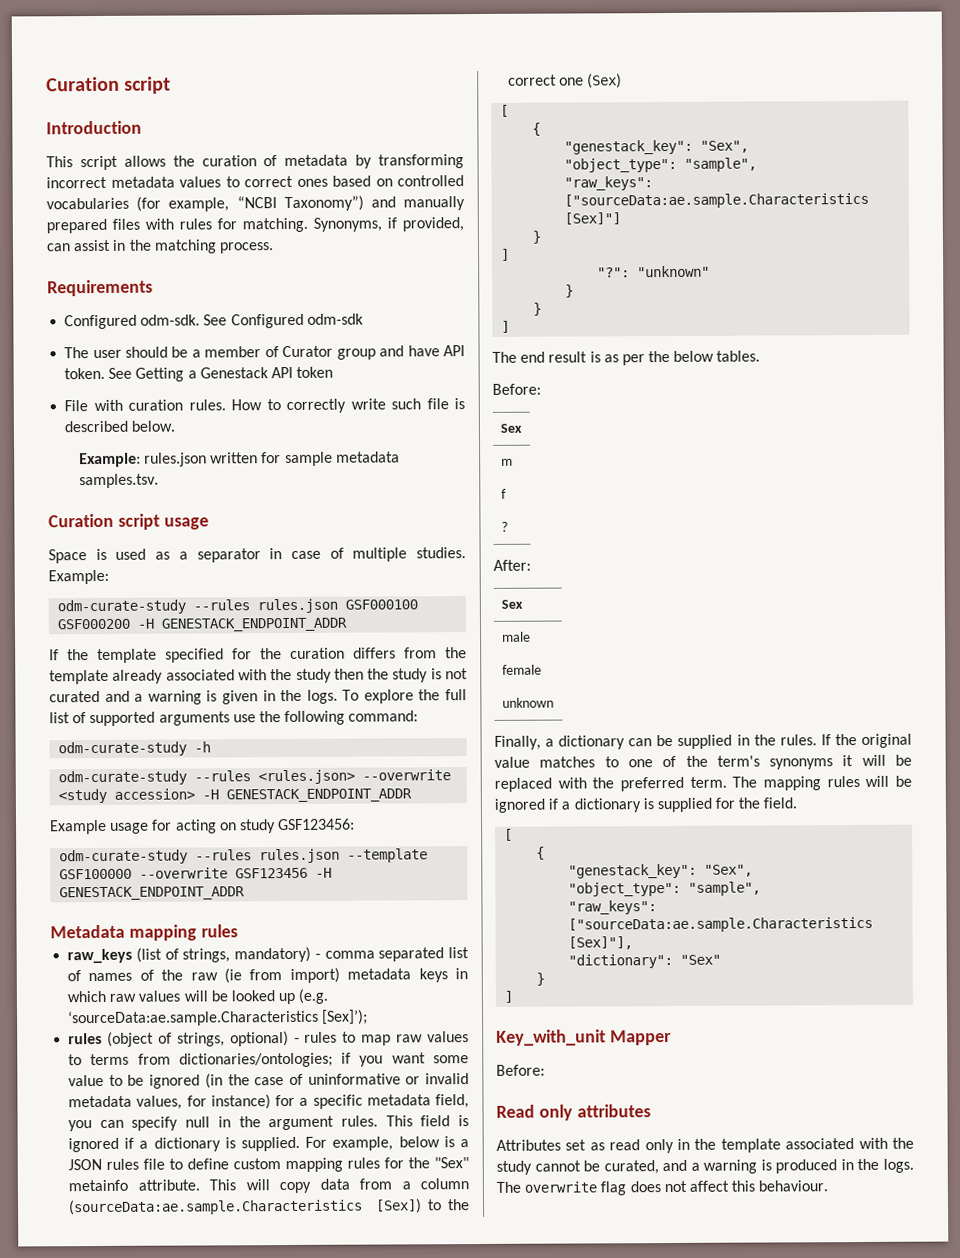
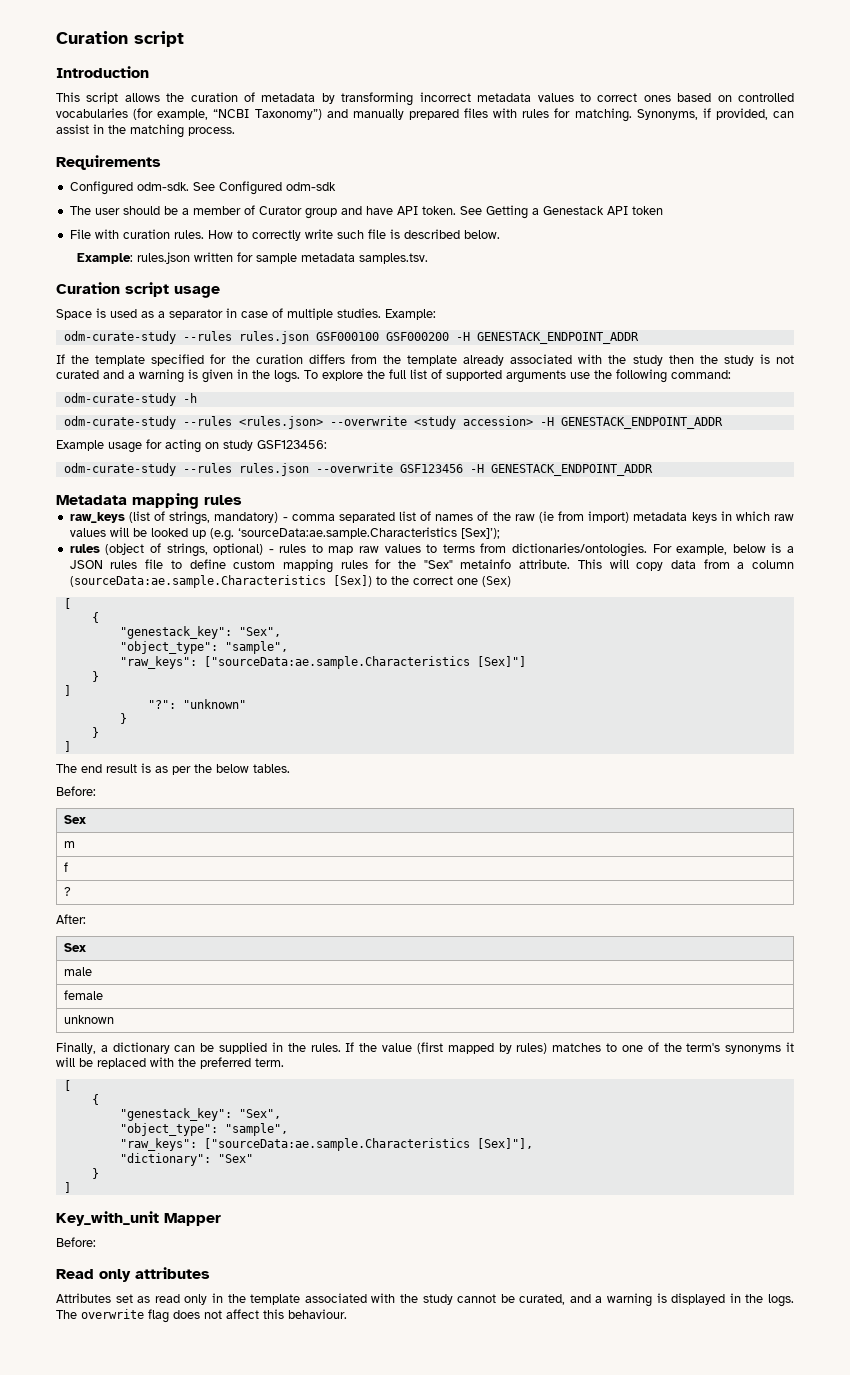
- odm-curate-study --rules rules.json --template GSF100000 --overwrite GSF123456 -H GENESTACK_ENDPOINT_ADDR
+ odm-curate-study --rules rules.json --overwrite GSF123456 -H GENESTACK_ENDPOINT_ADDR
- rules (object of strings, optional) - rules to map raw values to terms from dictionaries/ontologies; if you want some value to be ignored (in the case of uninformative or invalid metadata values, for instance) for a specific metadata field, you can specify null in the argument rules. This field is ignored if a dictionary is supplied.
+ rules (object of strings, optional) - rules to map raw values to terms from dictionaries/ontologies.
- If the original value matches to one of the term's synonyms it will be replaced with the preferred term. The mapping rules will be ignored if a dictionary is supplied for the field.
+ If the value (first mapped by rules) matches to one of the term's synonyms it will be replaced with the preferred term.
- Attributes set as read only in the template associated with the study cannot be curated, and a warning is produced in the logs.
+ Attributes set as read only in the template associated with the study cannot be curated, and a warning is displayed in the logs.

